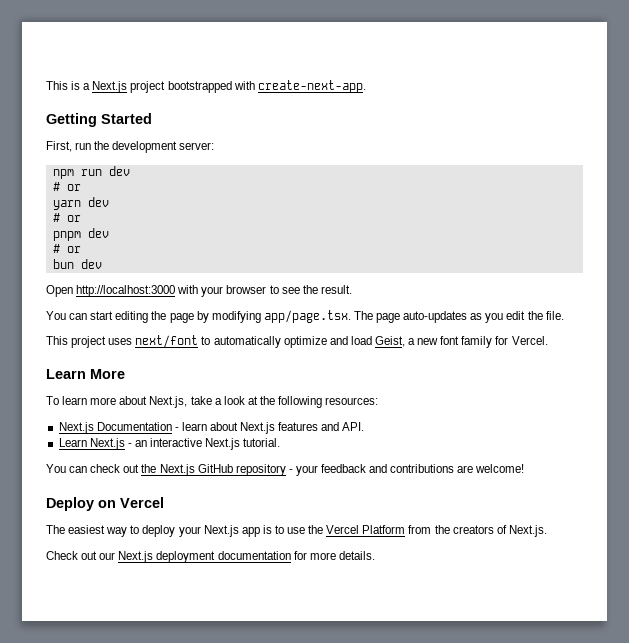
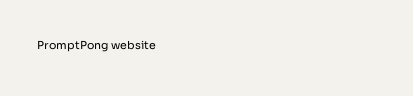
- This is a Next.js project bootstrapped with create-next-app.
- Getting Started
- First, run the development server:
- npm run dev
- # or
- yarn dev
- # or
- pnpm dev
- # or
- bun dev
- Open http://localhost:3000 with your browser to see the result.
- You can start editing the page by modifying app/page.tsx. The page auto-updates as you edit the file.
- This project uses next/font to automatically optimize and load Geist, a new font family for Vercel.
- Learn More
- To learn more about Next.js, take a look at the following resources:
- Next.js Documentation - learn about Next.js features and API.
- Learn Next.js - an interactive Next.js tutorial.
- You can check out the Next.js GitHub repository - your feedback and contributions are welcome!
- Deploy on Vercel
- The easiest way to deploy your Next.js app is to use the Vercel Platform from the creators of Next.js.
- Check out our Next.js deployment documentation for more details.
+ PromptPong website

